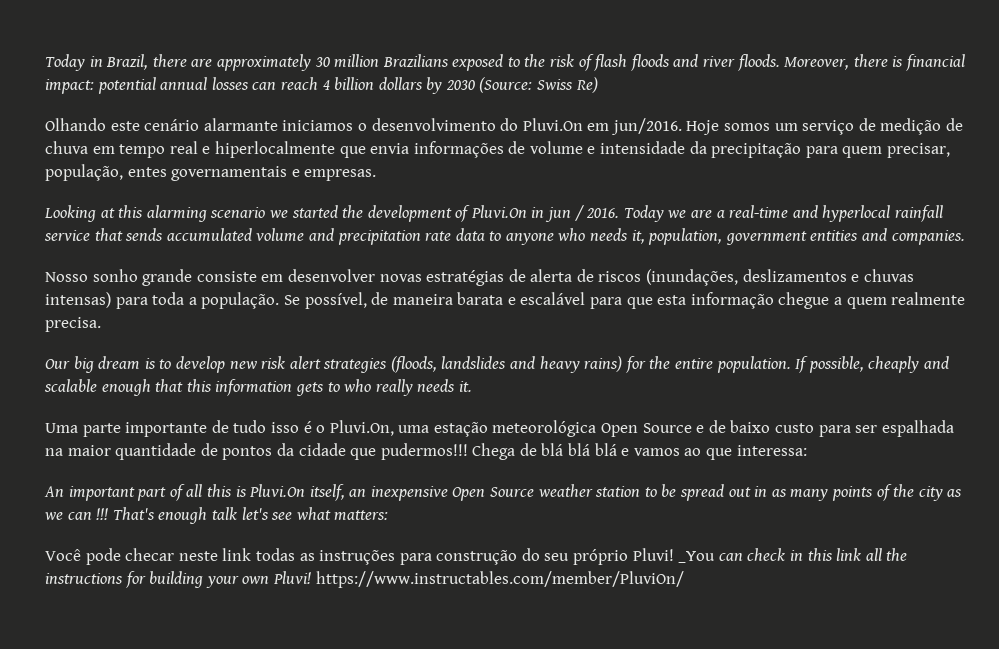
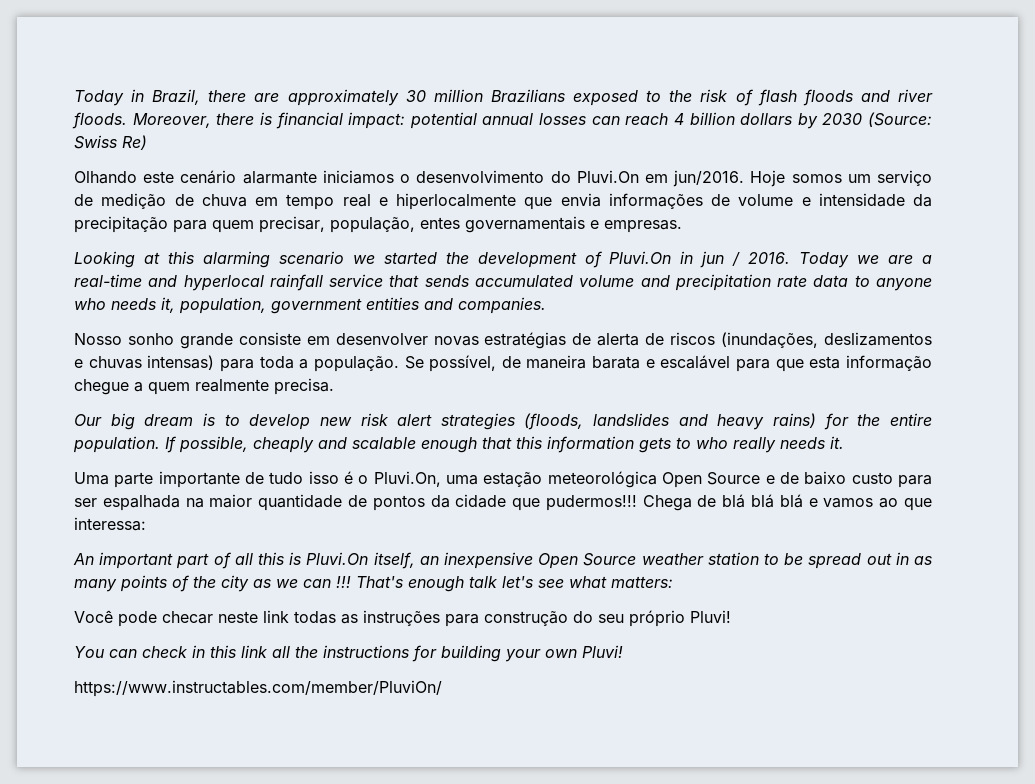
- Você pode checar neste link todas as instruções para construção do seu próprio Pluvi! _You can check in this link all the instructions for building your own Pluvi! https://www.instructables.com/member/PluviOn/
+ Você pode checar neste link todas as instruções para construção do seu próprio Pluvi!
+ You can check in this link all the instructions for building your own Pluvi!
+ https://www.instructables.com/member/PluviOn/

